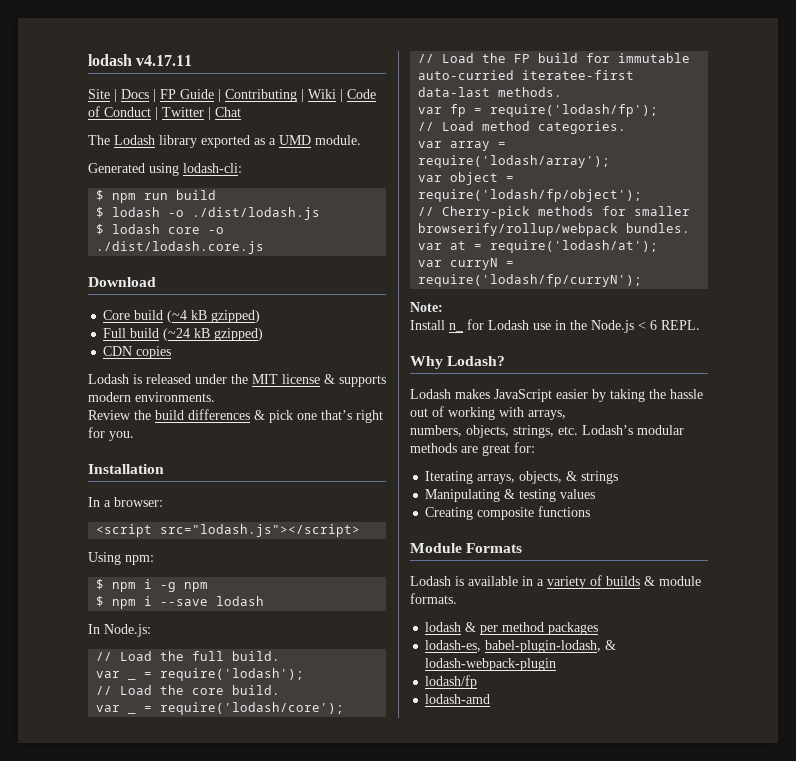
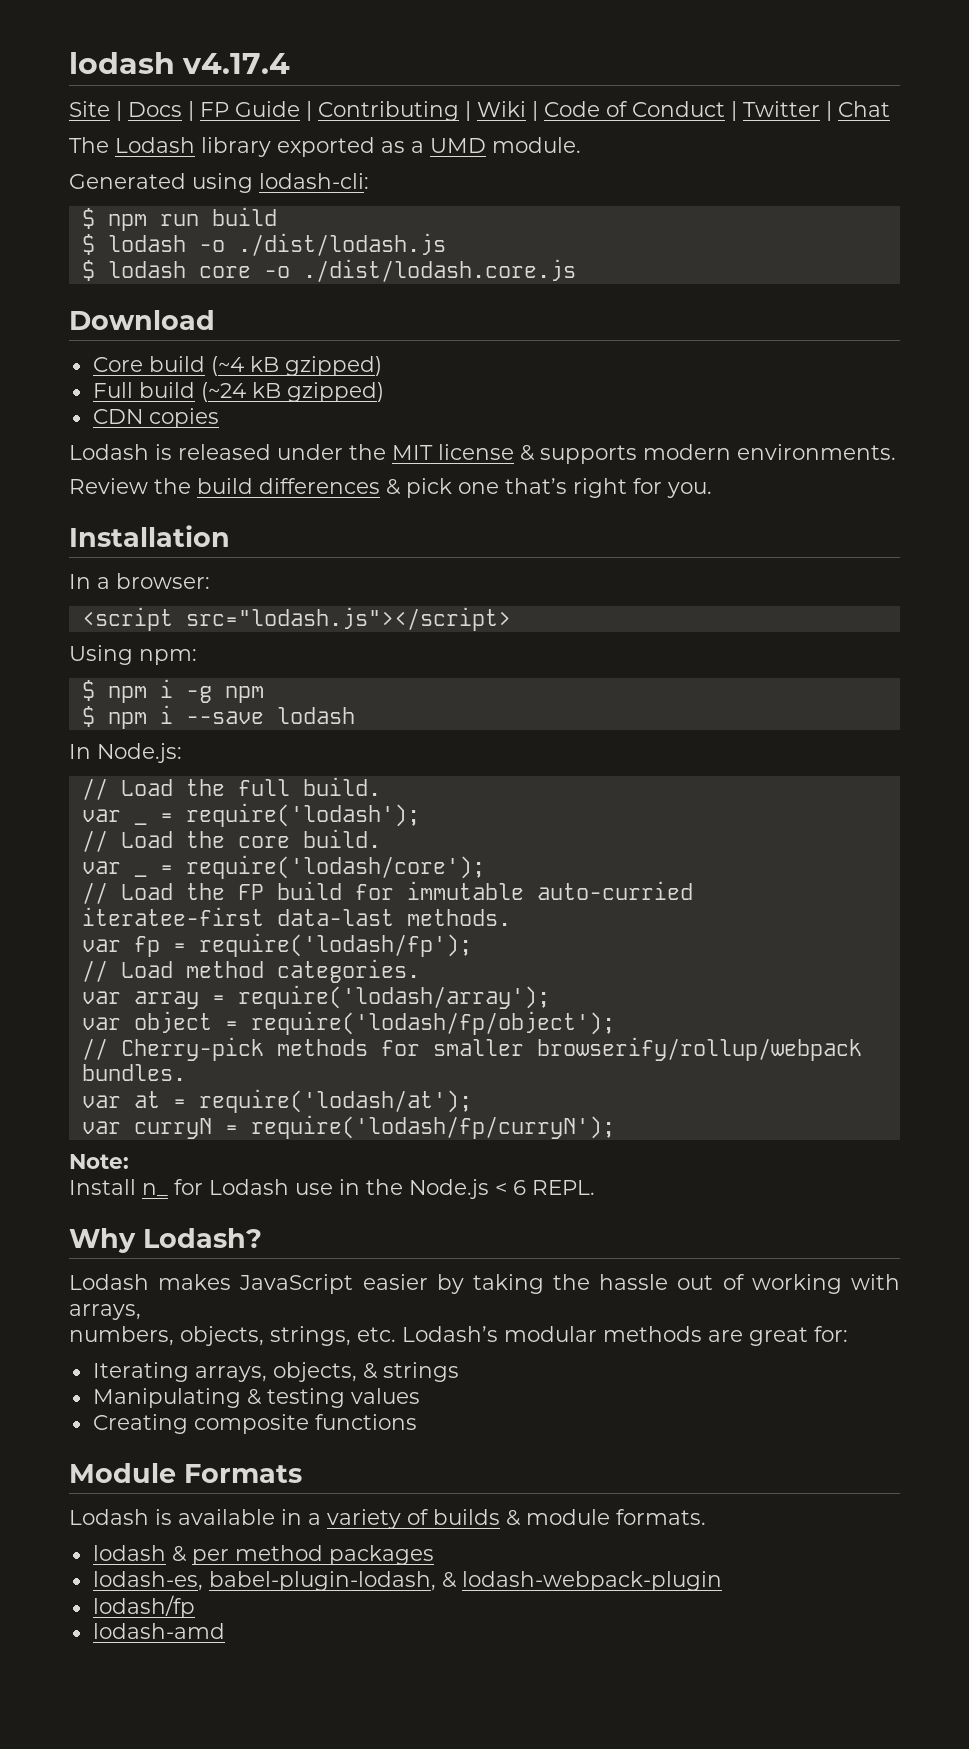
- lodash v4.17.11
+ lodash v4.17.4

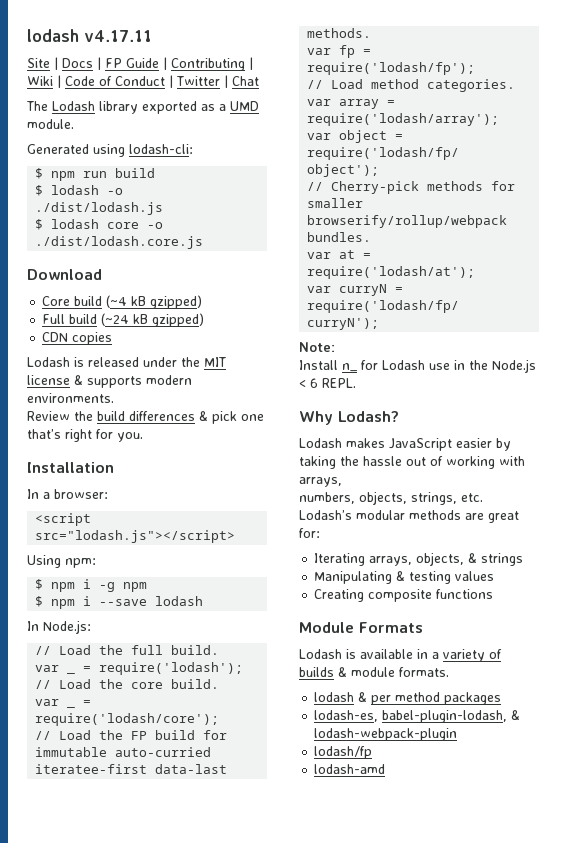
- lodash v4.17.4
+ lodash v4.17.11

